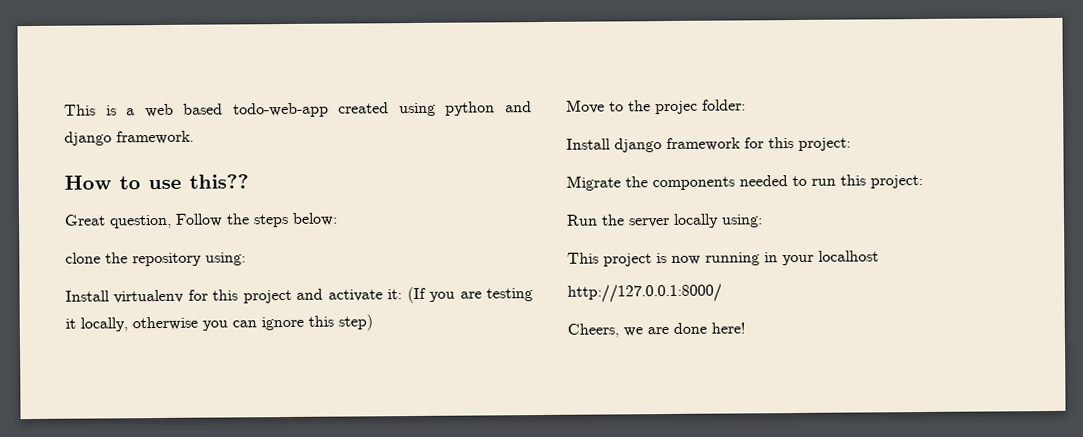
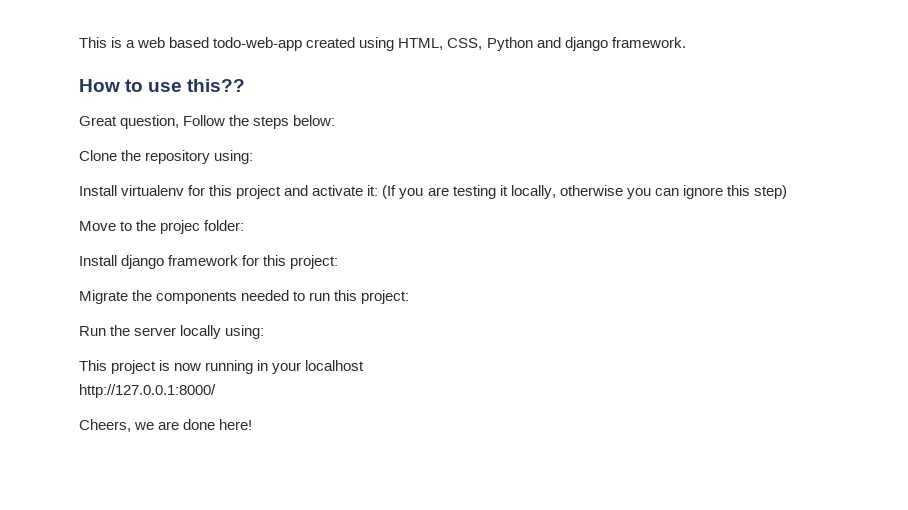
- This is a web based todo-web-app created using python and django framework.
+ This is a web based todo-web-app created using HTML, CSS, Python and django framework.
- clone the repository using:
+ Clone the repository using:

